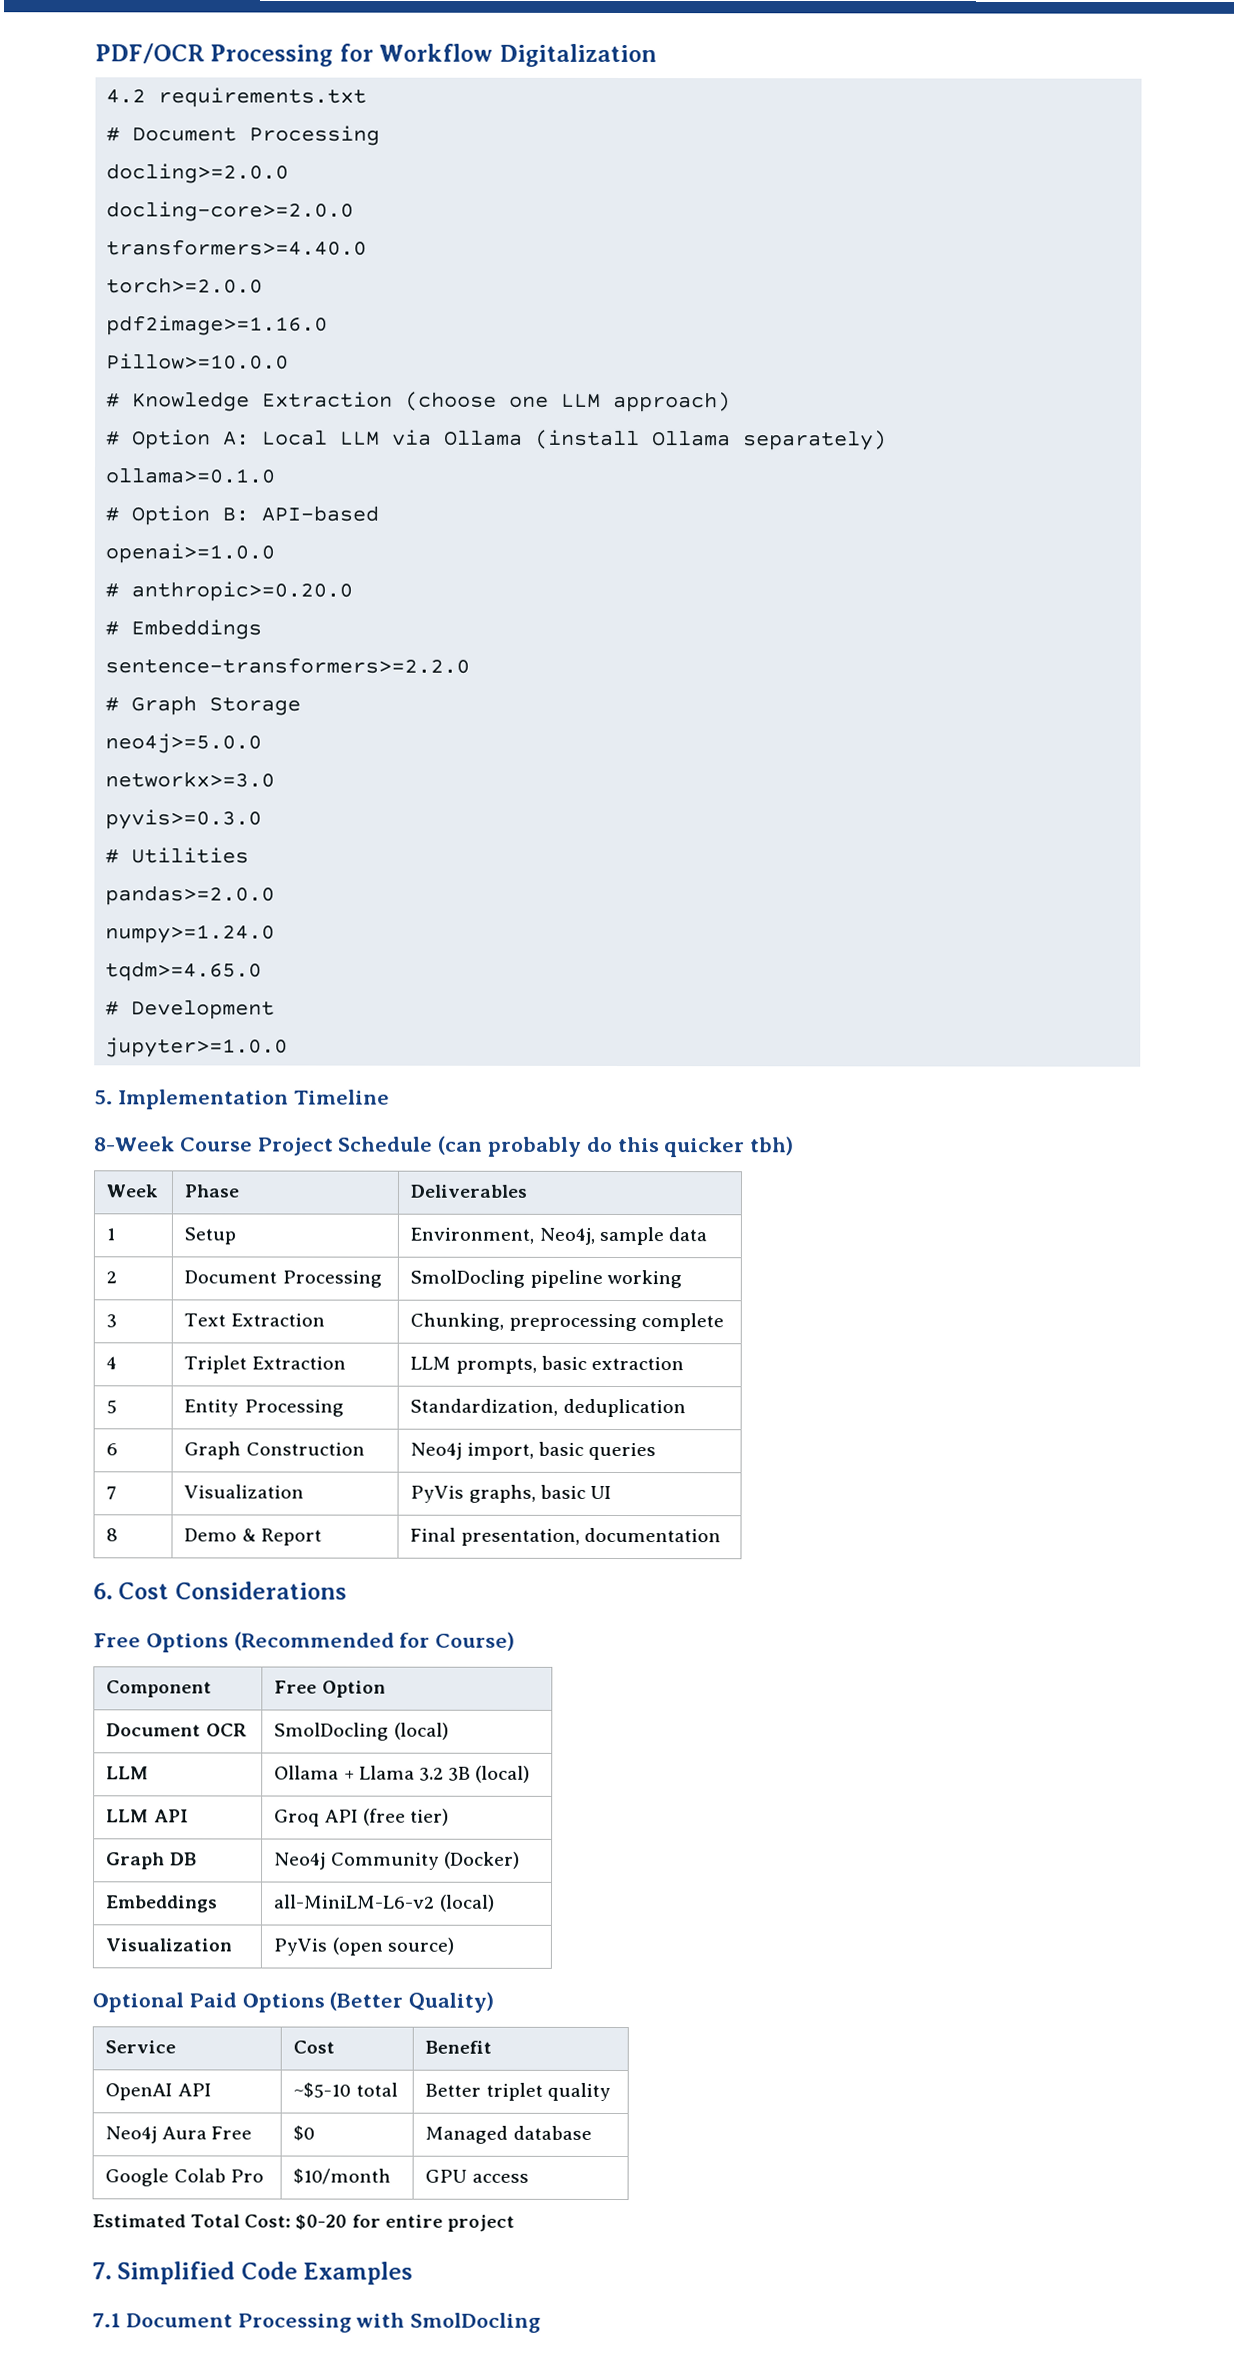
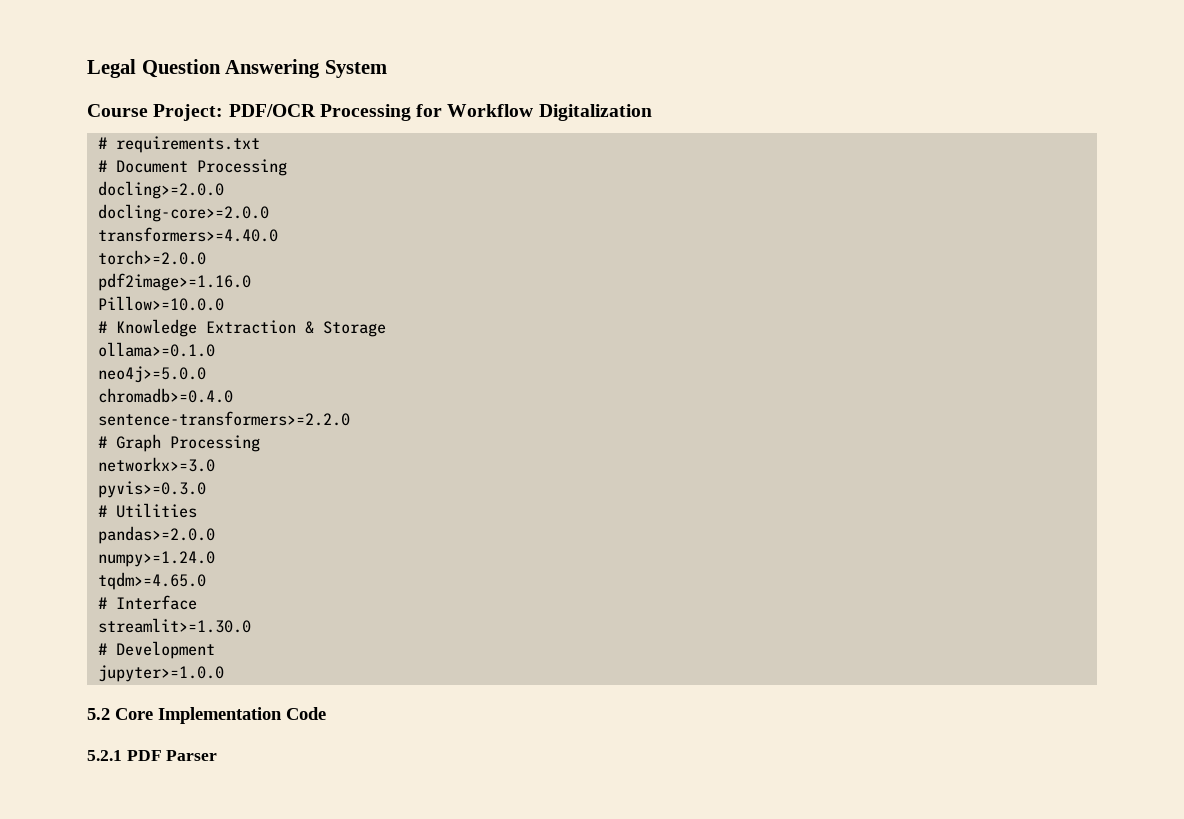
- PDF/OCR Processing for Workflow Digitalization
+ Legal Question Answering System
+ Course Project: PDF/OCR Processing for Workflow Digitalization
- 4.2 requirements.txt
+ # requirements.txt
- # Knowledge Extraction (choose one LLM approach)
- # Option A: Local LLM via Ollama (install Ollama separately)
+ # Knowledge Extraction & Storage
  ollama>=0.1.0
- # Option B: API-based
- openai>=1.0.0
- # anthropic>=0.20.0
- # Embeddings
+ neo4j>=5.0.0
+ chromadb>=0.4.0
- # Graph Storage
- neo4j>=5.0.0
+ # Graph Processing
+ # Interface
+ streamlit>=1.30.0
- 5. Implementation Timeline
- 8-Week Course Project Schedule (can probably do this quicker tbh)
- Week | Phase | Deliverables
- 1 | Setup | Environment, Neo4j, sample data
- 2 | Document Processing | SmolDocling pipeline working
- 3 | Text Extraction | Chunking, preprocessing complete
- 4 | Triplet Extraction | LLM prompts, basic extraction
- 5 | Entity Processing | Standardization, deduplication
- 6 | Graph Construction | Neo4j import, basic queries
- 7 | Visualization | PyVis graphs, basic UI
- 8 | Demo & Report | Final presentation, documentation
- 6. Cost Considerations
- Free Options (Recommended for Course)
- Component | Free Option
- Document OCR | SmolDocling (local)
- LLM | Ollama + Llama 3.2 3B (local)
- LLM API | Groq API (free tier)
- Graph DB | Neo4j Community (Docker)
- Embeddings | all-MiniLM-L6-v2 (local)
- Visualization | PyVis (open source)
- Optional Paid Options (Better Quality)
- Service | Cost | Benefit
- OpenAI API | ~$5-10 total | Better triplet quality
- Neo4j Aura Free | $0 | Managed database
- Google Colab Pro | $10/month | GPU access
- Estimated Total Cost: $0-20 for entire project
- 7. Simplified Code Examples
- 7.1 Document Processing with SmolDocling
+ 5.2 Core Implementation Code
+ 5.2.1 PDF Parser

